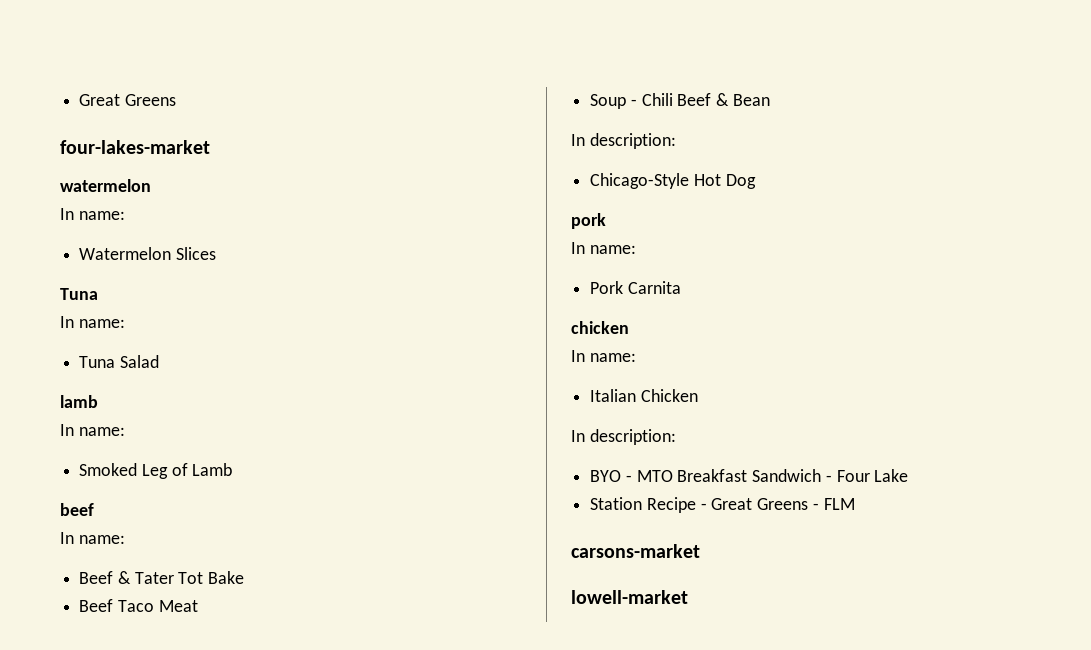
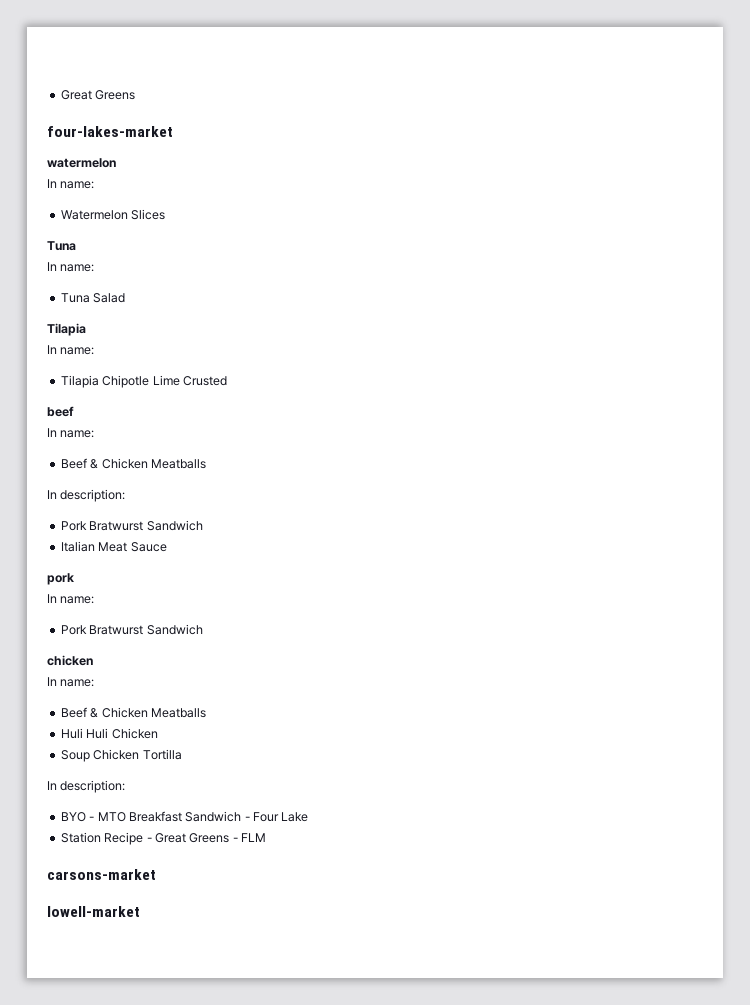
  Tuna Salad
- lamb
+ Tilapia
  In name:
- Smoked Leg of Lamb
+ Tilapia Chipotle Lime Crusted
  beef
  In name:
- Beef & Tater Tot Bake
- Beef Taco Meat
- Soup - Chili Beef & Bean
+ Beef & Chicken Meatballs
  In description:
- Chicago-Style Hot Dog
+ Pork Bratwurst Sandwich
+ Italian Meat Sauce
  pork
  In name:
- Pork Carnita
+ Pork Bratwurst Sandwich
  chicken
  In name:
- Italian Chicken
+ Beef & Chicken Meatballs
+ Huli Huli Chicken
+ Soup Chicken Tortilla

